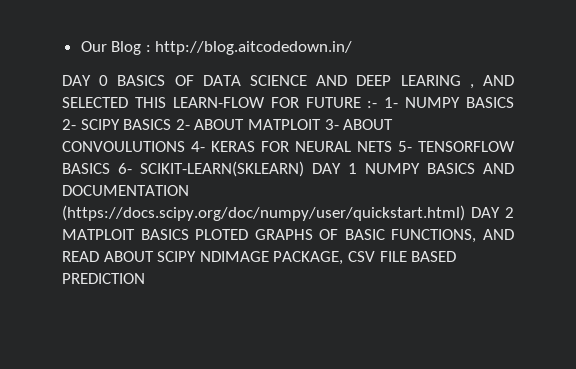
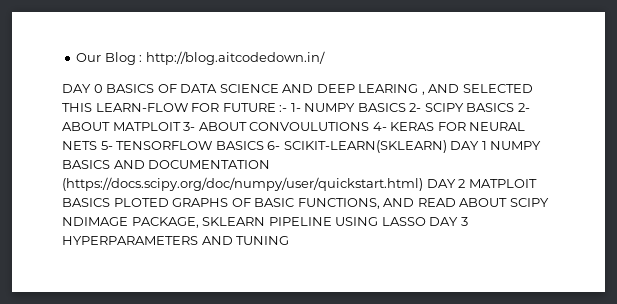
- DAY 0 BASICS OF DATA SCIENCE AND DEEP LEARING , AND SELECTED THIS LEARN-FLOW FOR FUTURE :- 1- NUMPY BASICS 2- SCIPY BASICS 2- ABOUT MATPLOIT 3- ABOUT CONVOULUTIONS 4- KERAS FOR NEURAL NETS 5- TENSORFLOW BASICS 6- SCIKIT-LEARN(SKLEARN) DAY 1 NUMPY BASICS AND DOCUMENTATION (https://docs.scipy.org/doc/numpy/user/quickstart.html) DAY 2 MATPLOIT BASICS PLOTED GRAPHS OF BASIC FUNCTIONS, AND READ ABOUT SCIPY NDIMAGE PACKAGE, CSV FILE BASED PREDICTION
+ DAY 0 BASICS OF DATA SCIENCE AND DEEP LEARING , AND SELECTED THIS LEARN-FLOW FOR FUTURE :- 1- NUMPY BASICS 2- SCIPY BASICS 2- ABOUT MATPLOIT 3- ABOUT CONVOULUTIONS 4- KERAS FOR NEURAL NETS 5- TENSORFLOW BASICS 6- SCIKIT-LEARN(SKLEARN) DAY 1 NUMPY BASICS AND DOCUMENTATION (https://docs.scipy.org/doc/numpy/user/quickstart.html) DAY 2 MATPLOIT BASICS PLOTED GRAPHS OF BASIC FUNCTIONS, AND READ ABOUT SCIPY NDIMAGE PACKAGE, SKLEARN PIPELINE USING LASSO DAY 3 HYPERPARAMETERS AND TUNING

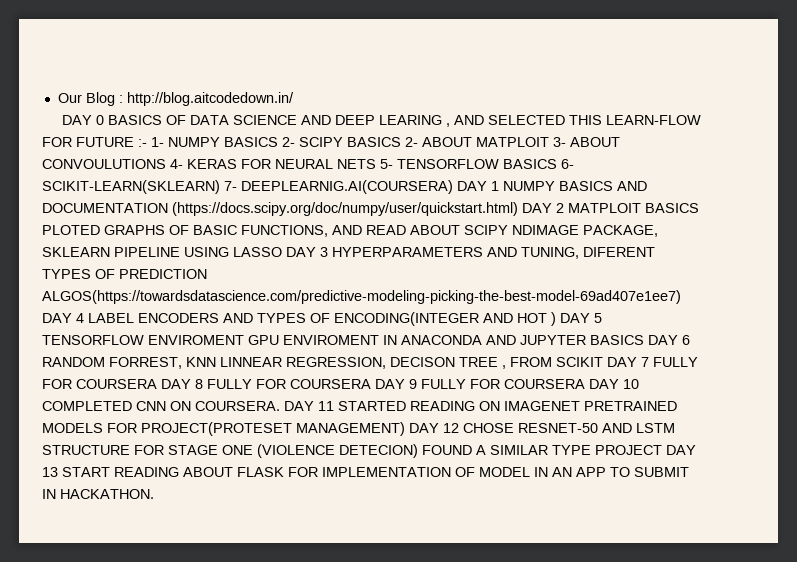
- DAY 0 BASICS OF DATA SCIENCE AND DEEP LEARING , AND SELECTED THIS LEARN-FLOW FOR FUTURE :- 1- NUMPY BASICS 2- SCIPY BASICS 2- ABOUT MATPLOIT 3- ABOUT CONVOULUTIONS 4- KERAS FOR NEURAL NETS 5- TENSORFLOW BASICS 6- SCIKIT-LEARN(SKLEARN) DAY 1 NUMPY BASICS AND DOCUMENTATION (https://docs.scipy.org/doc/numpy/user/quickstart.html) DAY 2 MATPLOIT BASICS PLOTED GRAPHS OF BASIC FUNCTIONS, AND READ ABOUT SCIPY NDIMAGE PACKAGE, SKLEARN PIPELINE USING LASSO DAY 3 HYPERPARAMETERS AND TUNING
+ DAY 0 BASICS OF DATA SCIENCE AND DEEP LEARING , AND SELECTED THIS LEARN-FLOW FOR FUTURE :- 1- NUMPY BASICS 2- SCIPY BASICS 2- ABOUT MATPLOIT 3- ABOUT CONVOULUTIONS 4- KERAS FOR NEURAL NETS 5- TENSORFLOW BASICS 6- SCIKIT-LEARN(SKLEARN) 7- DEEPLEARNIG.AI(COURSERA) DAY 1 NUMPY BASICS AND DOCUMENTATION (https://docs.scipy.org/doc/numpy/user/quickstart.html) DAY 2 MATPLOIT BASICS PLOTED GRAPHS OF BASIC FUNCTIONS, AND READ ABOUT SCIPY NDIMAGE PACKAGE, SKLEARN PIPELINE USING LASSO DAY 3 HYPERPARAMETERS AND TUNING, DIFERENT TYPES OF PREDICTION ALGOS(https://towardsdatascience.com/predictive-modeling-picking-the-best-model-69ad407e1ee7) DAY 4 LABEL ENCODERS AND TYPES OF ENCODING(INTEGER AND HOT ) DAY 5 TENSORFLOW ENVIROMENT GPU ENVIROMENT IN ANACONDA AND JUPYTER BASICS DAY 6 RANDOM FORREST, KNN LINNEAR REGRESSION, DECISON TREE , FROM SCIKIT DAY 7 FULLY FOR COURSERA DAY 8 FULLY FOR COURSERA DAY 9 FULLY FOR COURSERA DAY 10 COMPLETED CNN ON COURSERA. DAY 11 STARTED READING ON IMAGENET PRETRAINED MODELS FOR PROJECT(PROTESET MANAGEMENT) DAY 12 CHOSE RESNET-50 AND LSTM STRUCTURE FOR STAGE ONE (VIOLENCE DETECION) FOUND A SIMILAR TYPE PROJECT DAY 13 START READING ABOUT FLASK FOR IMPLEMENTATION OF MODEL IN AN APP TO SUBMIT IN HACKATHON.

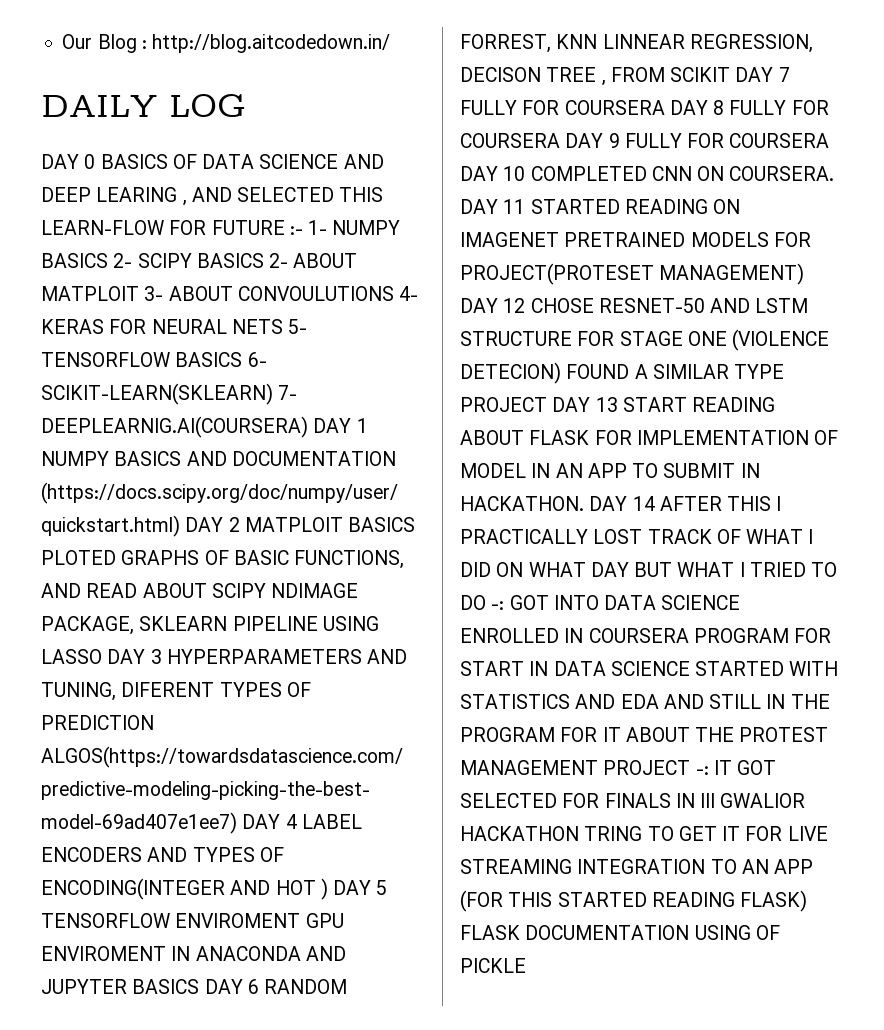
+ DAILY LOG
+ DAY 14 AFTER THIS I PRACTICALLY LOST TRACK OF WHAT I DID ON WHAT DAY BUT WHAT I TRIED TO DO -: GOT INTO DATA SCIENCE ENROLLED IN COURSERA PROGRAM FOR START IN DATA SCIENCE STARTED WITH STATISTICS AND EDA AND STILL IN THE PROGRAM FOR IT ABOUT THE PROTEST MANAGEMENT PROJECT -: IT GOT SELECTED FOR FINALS IN III GWALIOR HACKATHON TRING TO GET IT FOR LIVE STREAMING INTEGRATION TO AN APP (FOR THIS STARTED READING FLASK) FLASK DOCUMENTATION USING OF PICKLE

